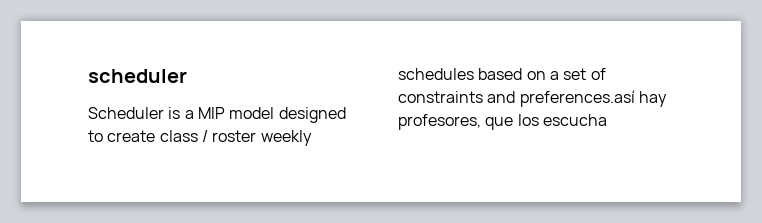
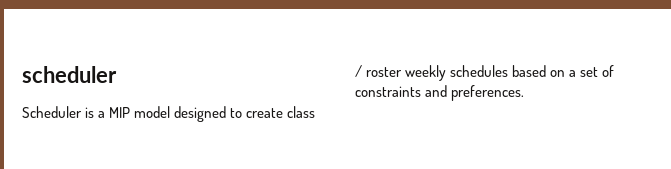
- Scheduler is a MIP model designed to create class / roster weekly schedules based on a set of constraints and preferences.así hay profesores, que los escucha
+ Scheduler is a MIP model designed to create class / roster weekly schedules based on a set of constraints and preferences.

